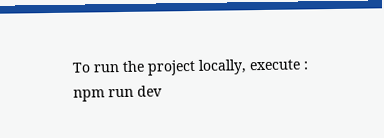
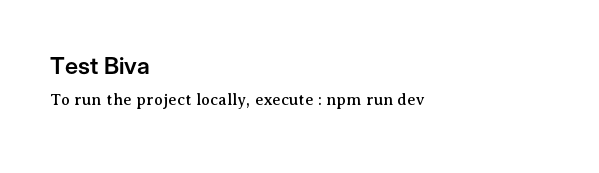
+ Test Biva
- To run the project locally, execute :
- npm run dev
+ To run the project locally, execute : npm run dev

